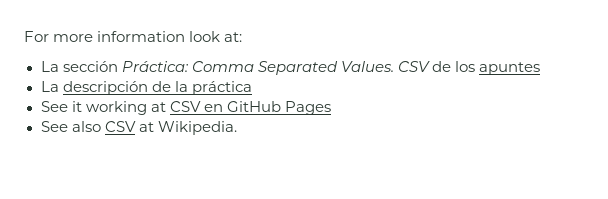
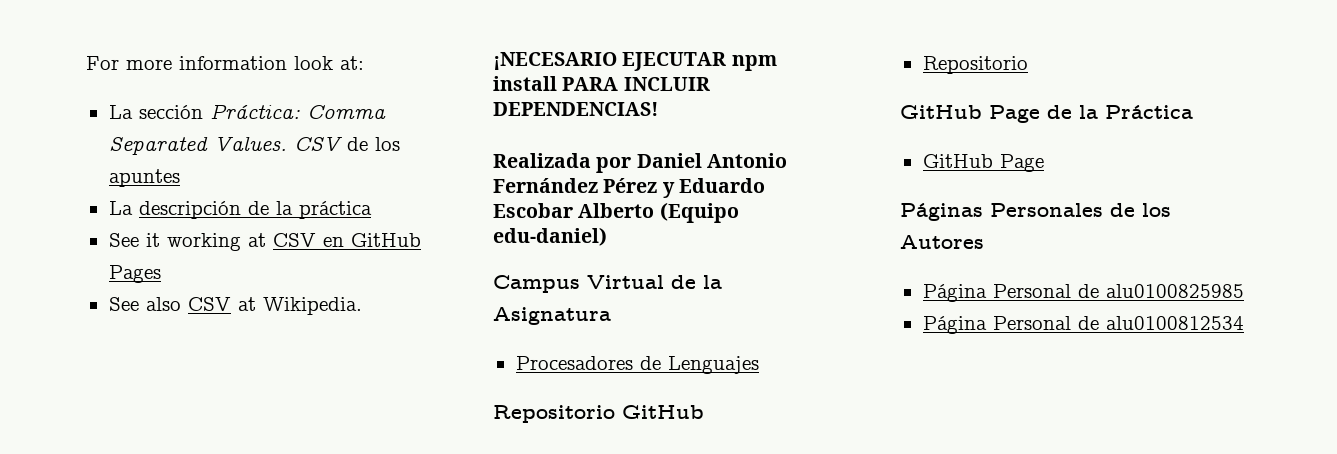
+ ¡NECESARIO EJECUTAR npm install PARA INCLUIR DEPENDENCIAS!
+ Realizada por Daniel Antonio Fernández Pérez y Eduardo Escobar Alberto (Equipo edu-daniel)
+ Campus Virtual de la Asignatura
+ Procesadores de Lenguajes
+ Repositorio GitHub
+ Repositorio
+ GitHub Page de la Práctica
+ GitHub Page
+ Páginas Personales de los Autores
+ Página Personal de alu0100825985
+ Página Personal de alu0100812534

